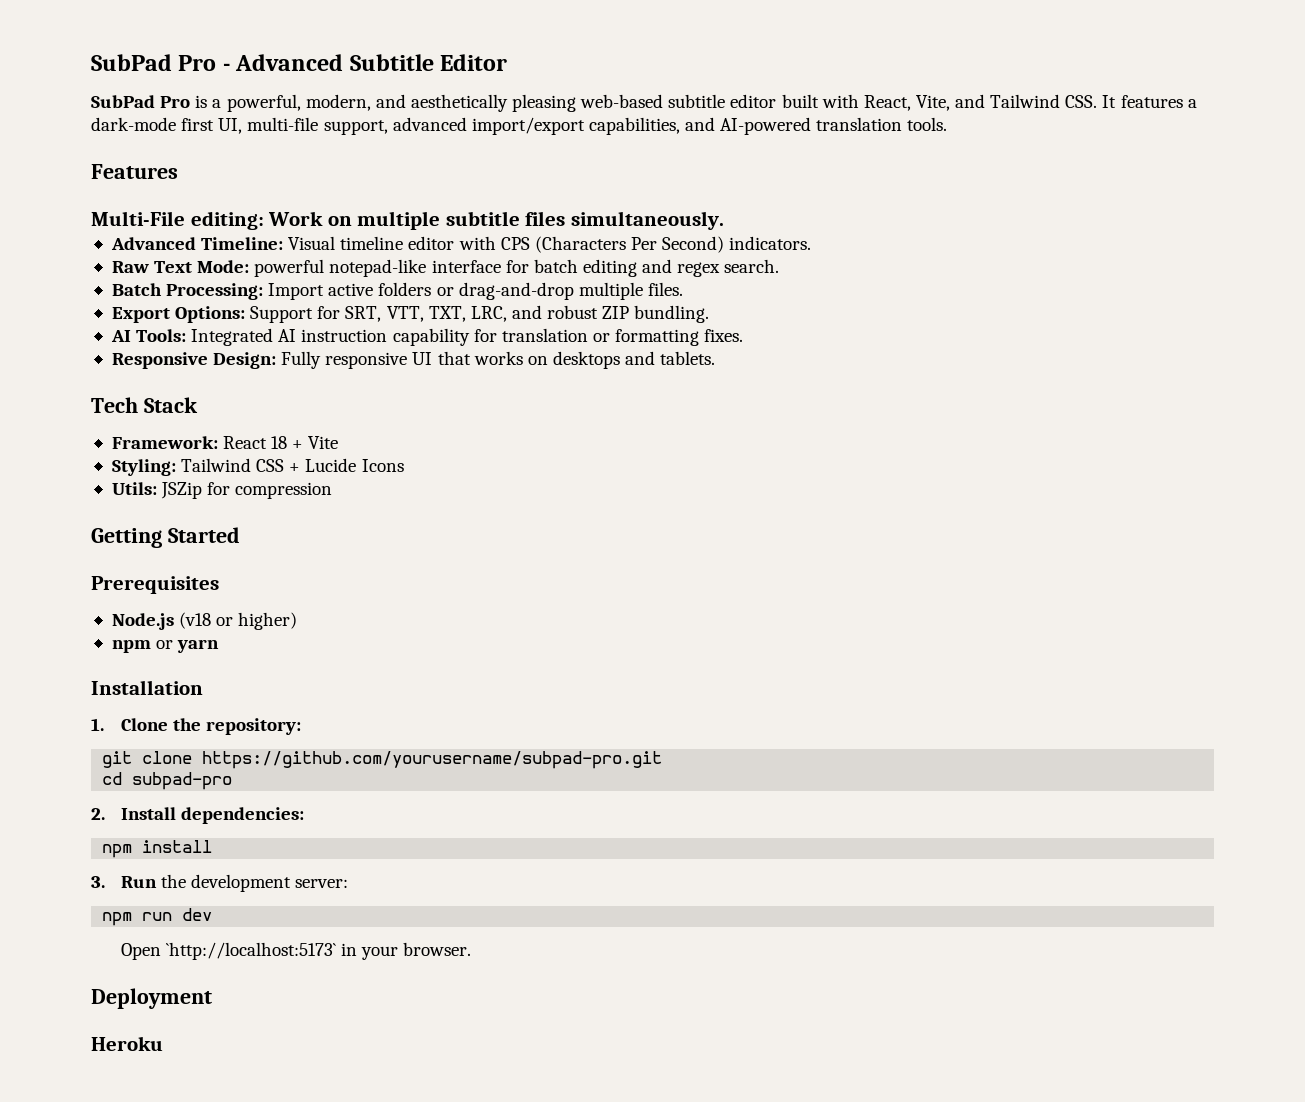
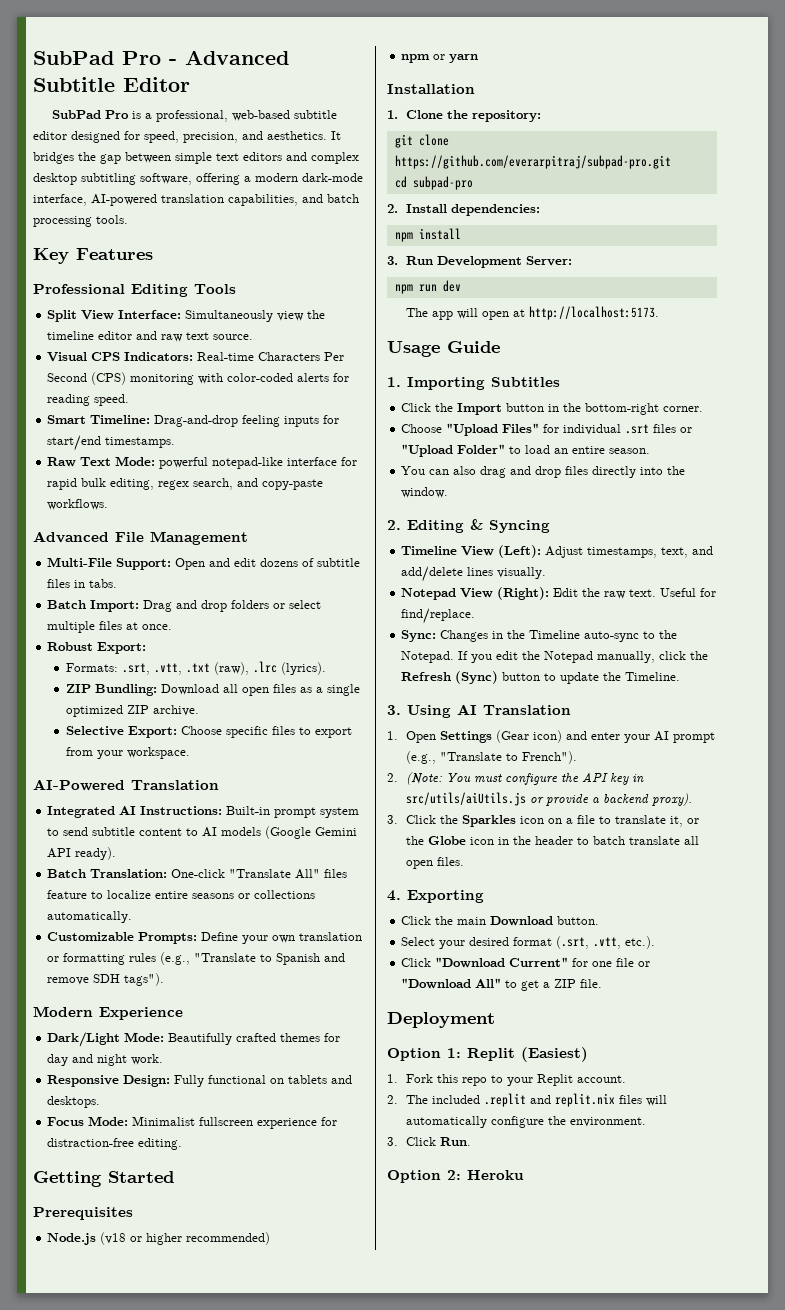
- SubPad Pro is a powerful, modern, and aesthetically pleasing web-based subtitle editor built with React, Vite, and Tailwind CSS. It features a dark-mode first UI, multi-file support, advanced import/export capabilities, and AI-powered translation tools.
+ SubPad Pro is a professional, web-based subtitle editor designed for speed, precision, and aesthetics. It bridges the gap between simple text editors and complex desktop subtitling software, offering a modern dark-mode interface, AI-powered translation capabilities, and batch processing tools.
- Features
+ Key Features
- Multi-File editing: Work on multiple subtitle files simultaneously.
- Advanced Timeline: Visual timeline editor with CPS (Characters Per Second) indicators.
+ Professional Editing Tools
+ Split View Interface: Simultaneously view the timeline editor and raw text source.
+ Visual CPS Indicators: Real-time Characters Per Second (CPS) monitoring with color-coded alerts for reading speed.
+ Smart Timeline: Drag-and-drop feeling inputs for start/end timestamps.
- Raw Text Mode: powerful notepad-like interface for batch editing and regex search.
- Batch Processing: Import active folders or drag-and-drop multiple files.
- Export Options: Support for SRT, VTT, TXT, LRC, and robust ZIP bundling.
- AI Tools: Integrated AI instruction capability for translation or formatting fixes.
- Responsive Design: Fully responsive UI that works on desktops and tablets.
- Tech Stack
- Framework: React 18 + Vite
- Styling: Tailwind CSS + Lucide Icons
- Utils: JSZip for compression
+ Raw Text Mode: powerful notepad-like interface for rapid bulk editing, regex search, and copy-paste workflows.
+ Advanced File Management
+ Multi-File Support: Open and edit dozens of subtitle files in tabs.
+ Batch Import: Drag and drop folders or select multiple files at once.
+ Robust Export:
+ Formats: .srt, .vtt, .txt (raw), .lrc (lyrics).
+ ZIP Bundling: Download all open files as a single optimized ZIP archive.
+ Selective Export: Choose specific files to export from your workspace.
+ AI-Powered Translation
+ Integrated AI Instructions: Built-in prompt system to send subtitle content to AI models (Google Gemini API ready).
+ Batch Translation: One-click "Translate All" files feature to localize entire seasons or collections automatically.
+ Customizable Prompts: Define your own translation or formatting rules (e.g., "Translate to Spanish and remove SDH tags").
+ Modern Experience
+ Dark/Light Mode: Beautifully crafted themes for day and night work.
+ Responsive Design: Fully functional on tablets and desktops.
+ Focus Mode: Minimalist fullscreen experience for distraction-free editing.
- Node.js (v18 or higher)
+ Node.js (v18 or higher recommended)
- git clone https://github.com/yourusername/subpad-pro.git
+ git clone https://github.com/everarpitraj/subpad-pro.git
- 3. Run the development server:
+ 3. Run Development Server:
- Open `http://localhost:5173` in your browser.
+ The app will open at http://localhost:5173.
+ Usage Guide
+ 1. Importing Subtitles
+ Click the Import button in the bottom-right corner.
+ Choose "Upload Files" for individual .srt files or "Upload Folder" to load an entire season.
+ You can also drag and drop files directly into the window.
+ 2. Editing & Syncing
+ Timeline View (Left): Adjust timestamps, text, and add/delete lines visually.
+ Notepad View (Right): Edit the raw text. Useful for find/replace.
+ Sync: Changes in the Timeline auto-sync to the Notepad. If you edit the Notepad manually, click the Refresh (Sync) button to update the Timeline.
+ 3. Using AI Translation
+ 1. Open Settings (Gear icon) and enter your AI prompt (e.g., "Translate to French").
+ 2. (Note: You must configure the API key in src/utils/aiUtils.js or provide a backend proxy).
+ 3. Click the Sparkles icon on a file to translate it, or the Globe icon in the header to batch translate all open files.
+ 4. Exporting
+ Click the main Download button.
+ Select your desired format (.srt, .vtt, etc.).
+ Click "Download Current" for one file or "Download All" to get a ZIP file.
  Deployment
- Heroku
+ Option 1: Replit (Easiest)
+ 1. Fork this repo to your Replit account.
+ 2. The included .replit and replit.nix files will automatically configure the environment.
+ 3. Click Run.
+ Option 2: Heroku

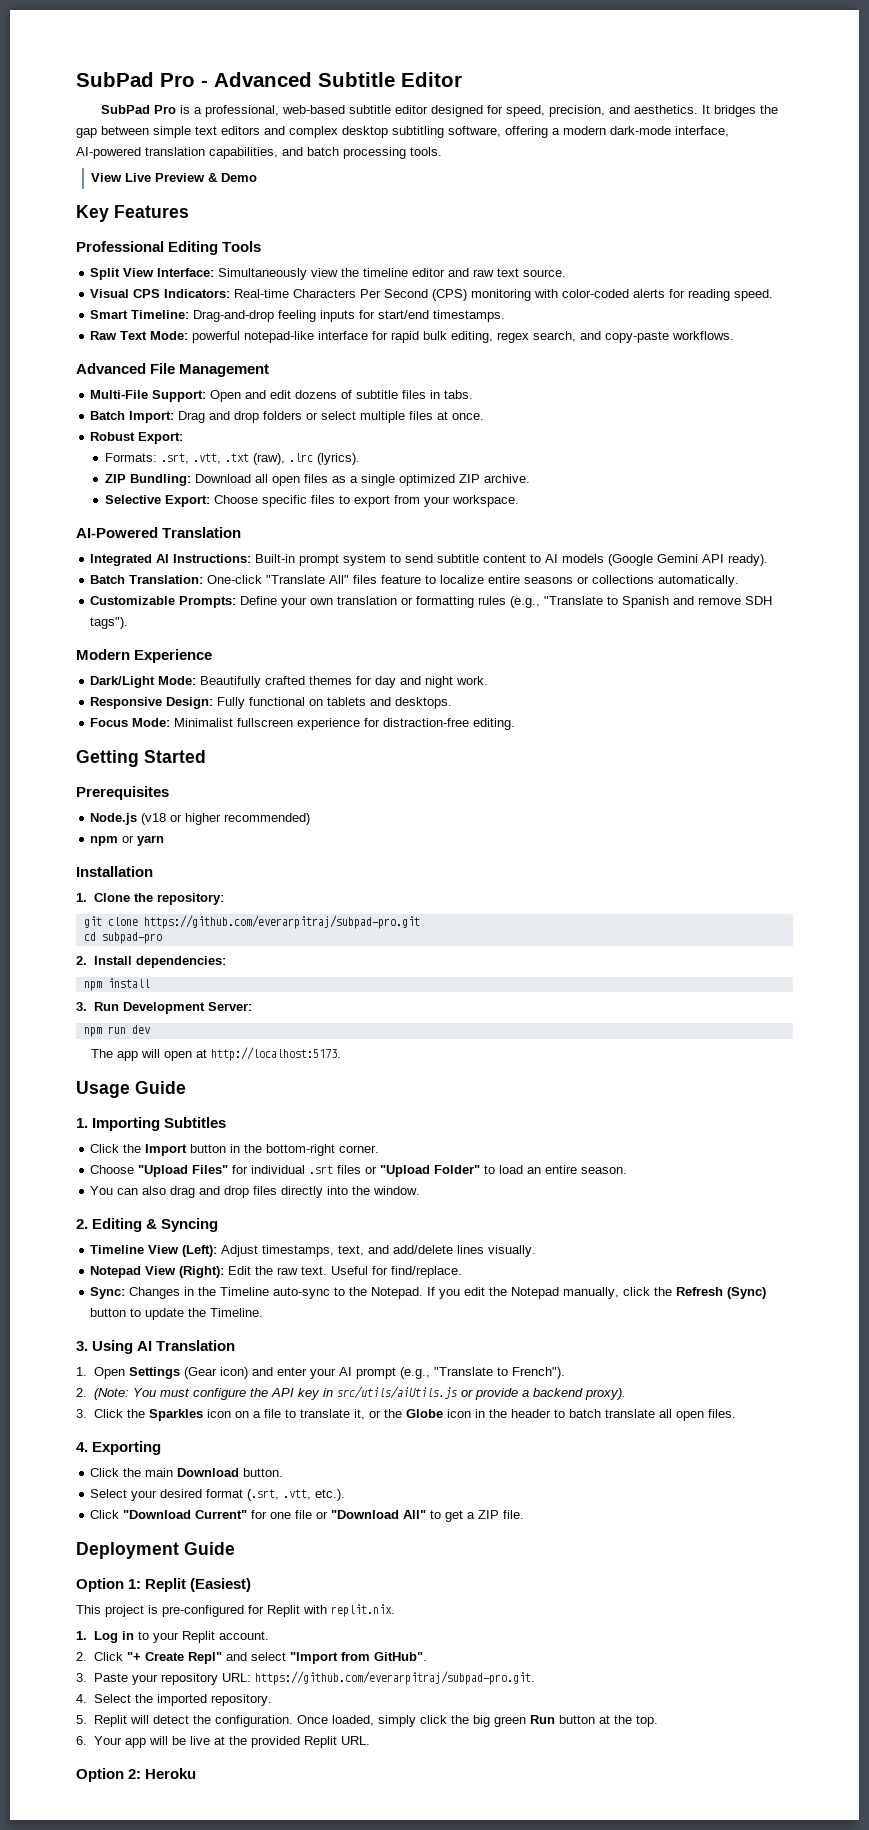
+ View Live Preview & Demo
- Deployment
+ Deployment Guide
- 1. Fork this repo to your Replit account.
+ This project is pre-configured for Replit with replit.nix.
+ 1. Log in to your Replit account.
- 2. The included .replit and replit.nix files will automatically configure the environment.
- 3. Click Run.
+ 2. Click "+ Create Repl" and select "Import from GitHub".
+ 3. Paste your repository URL: https://github.com/everarpitraj/subpad-pro.git.
+ 4. Select the imported repository.
+ 5. Replit will detect the configuration. Once loaded, simply click the big green Run button at the top.
+ 6. Your app will be live at the provided Replit URL.

